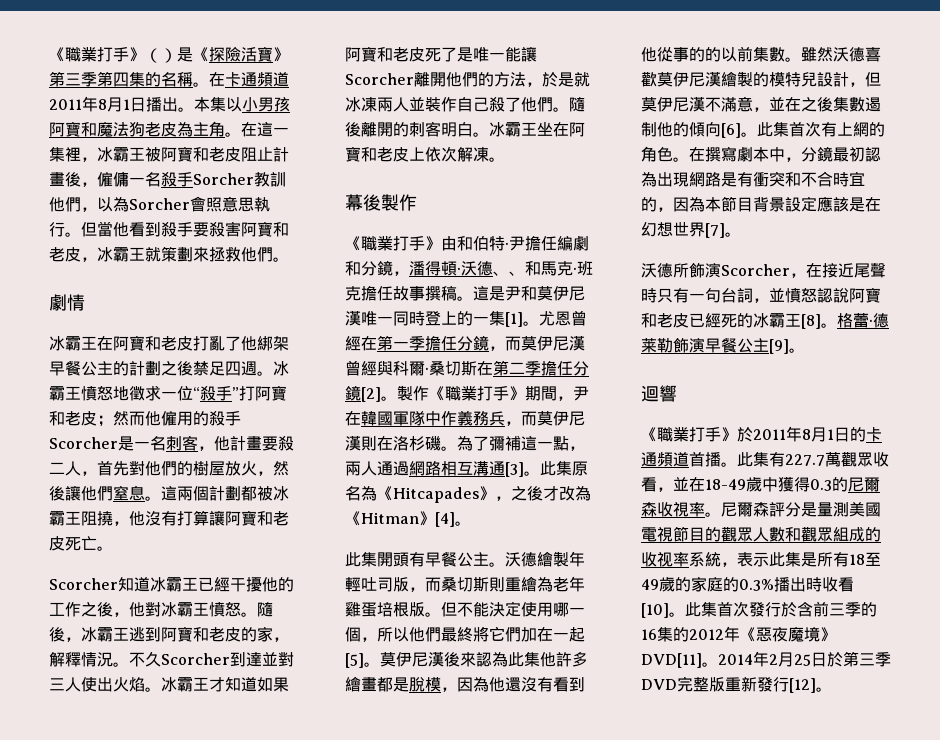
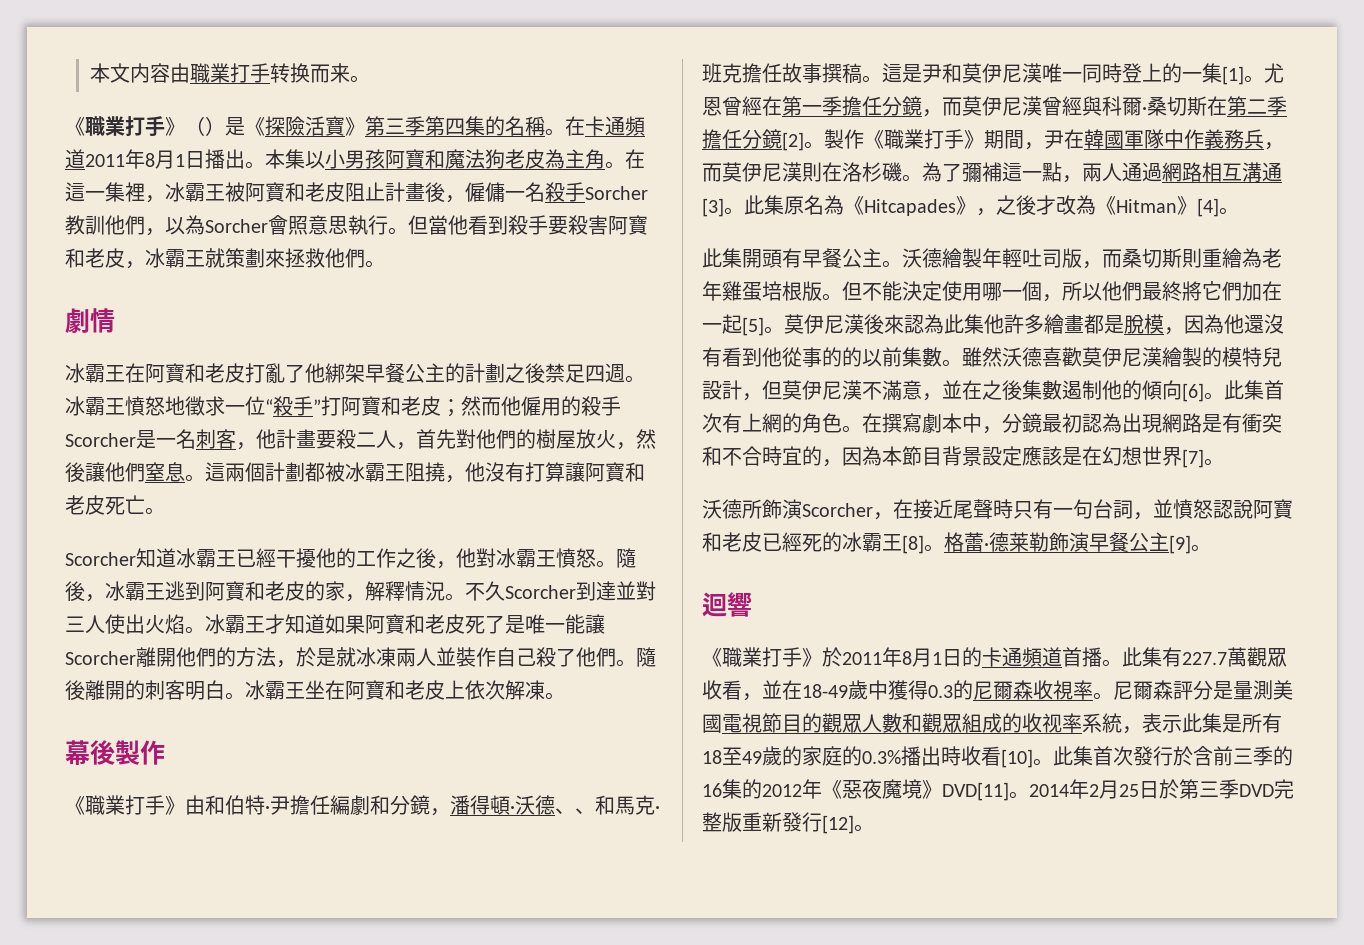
+ 本文内容由職業打手转换而来。

